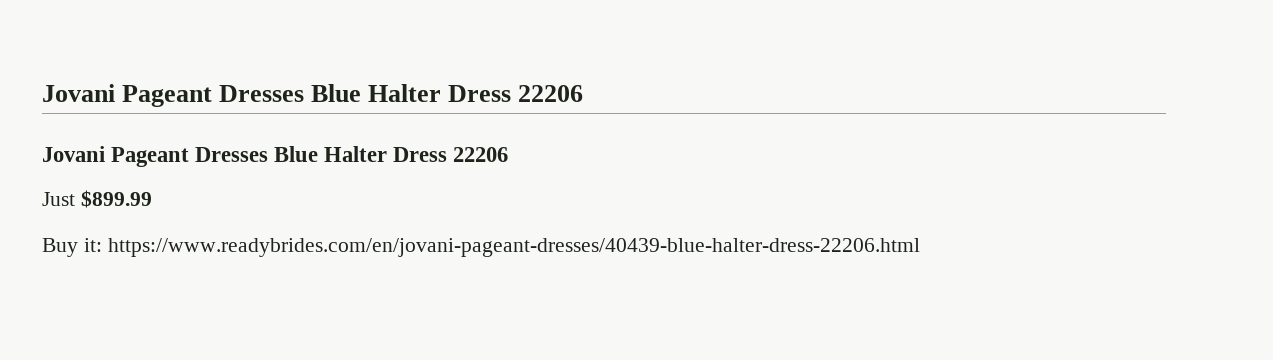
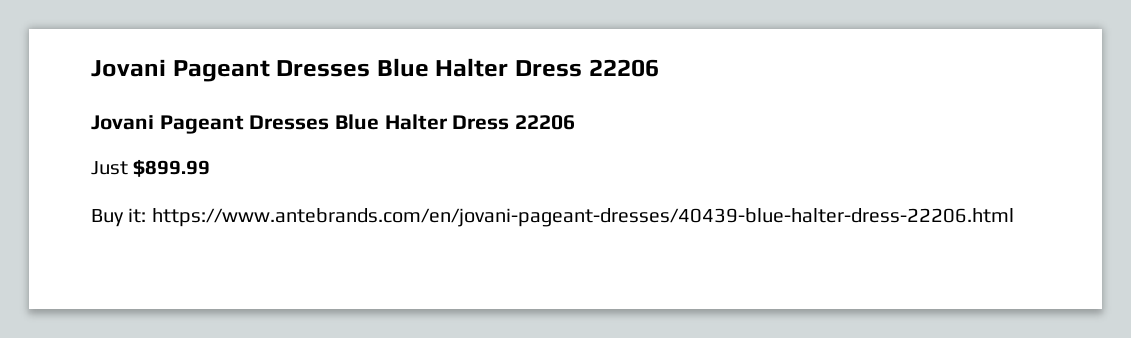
- Buy it: https://www.readybrides.com/en/jovani-pageant-dresses/40439-blue-halter-dress-22206.html
+ Buy it: https://www.antebrands.com/en/jovani-pageant-dresses/40439-blue-halter-dress-22206.html

